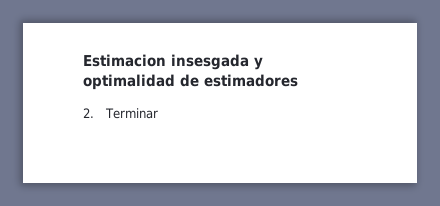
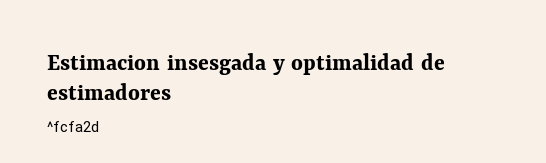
- 2. Terminar
+ ^fcfa2d

